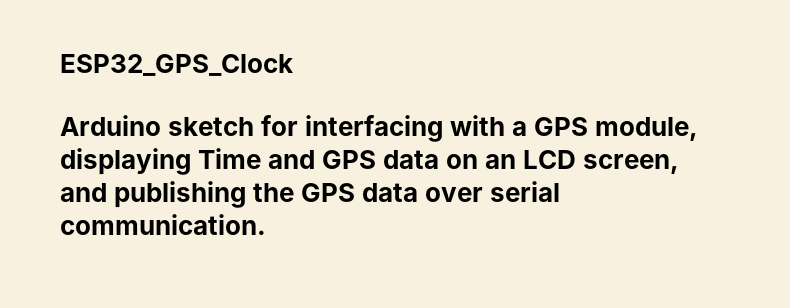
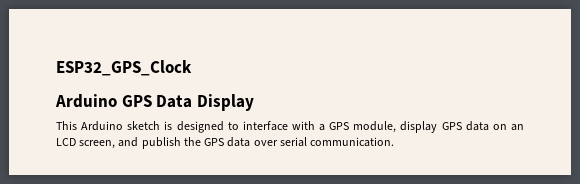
- Arduino sketch for interfacing with a GPS module, displaying Time and GPS data on an LCD screen, and publishing the GPS data over serial communication.
+ Arduino GPS Data Display
+ This Arduino sketch is designed to interface with a GPS module, display GPS data on an LCD screen, and publish the GPS data over serial communication.

